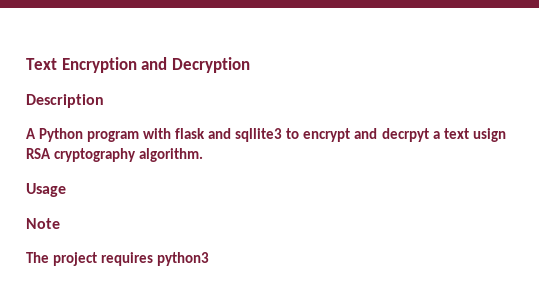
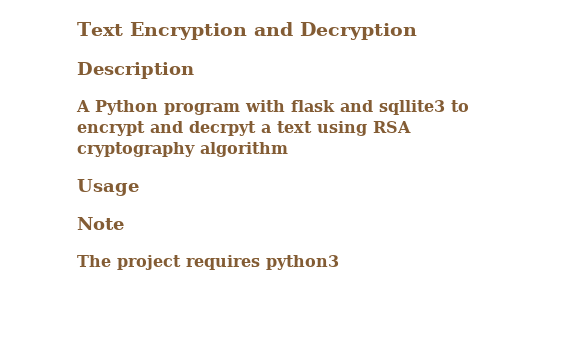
- A Python program with flask and sqllite3 to encrypt and decrpyt a text usign RSA cryptography algorithm.
+ A Python program with flask and sqllite3 to encrypt and decrpyt a text using RSA cryptography algorithm

